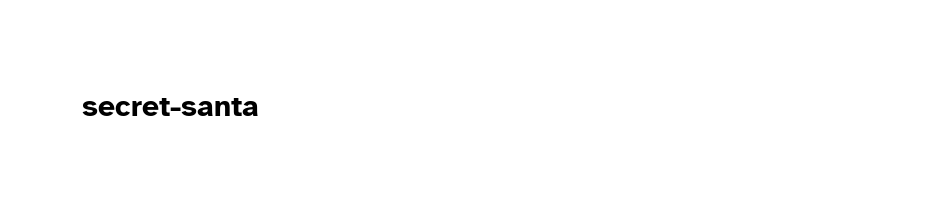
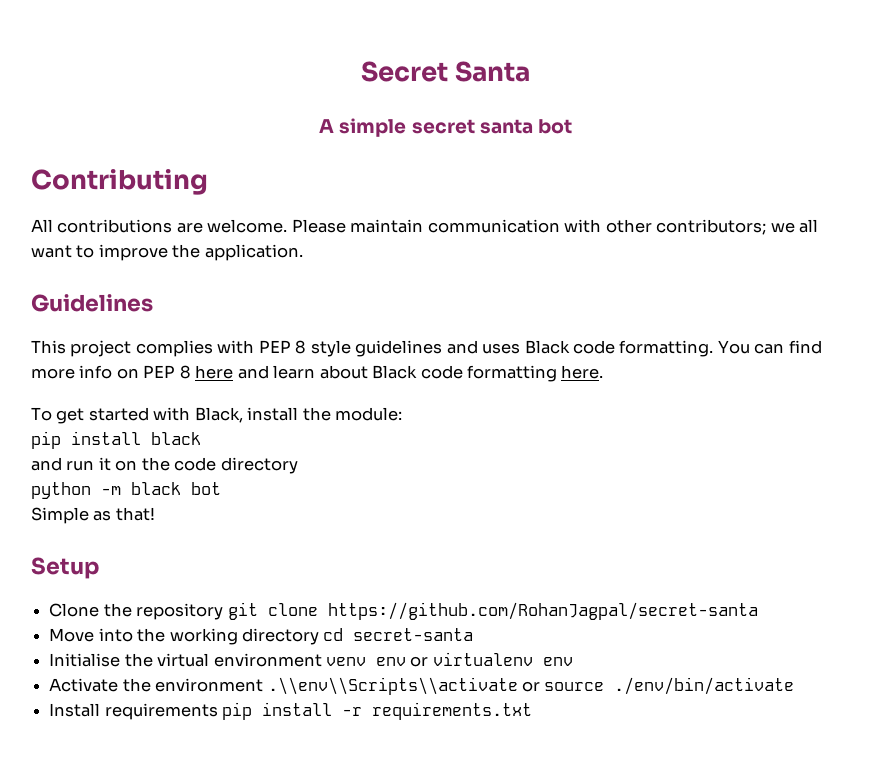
- secret-santa
+ Secret Santa
+ A simple secret santa bot
+ Contributing
+ All contributions are welcome. Please maintain communication with other contributors; we all want to improve the application.
+ Guidelines
+ This project complies with PEP 8 style guidelines and uses Black code formatting. You can find more info on PEP 8 here and learn about Black code formatting here.
+ To get started with Black, install the module:
+ pip install black
+ and run it on the code directory
+ python -m black bot
+ Simple as that!
+ Setup
+ Clone the repository git clone https://github.com/RohanJagpal/secret-santa
+ Move into the working directory cd secret-santa
+ Initialise the virtual environment venv env or virtualenv env
+ Activate the environment .\\env\\Scripts\\activate or source ./env/bin/activate
+ Install requirements pip install -r requirements.txt

